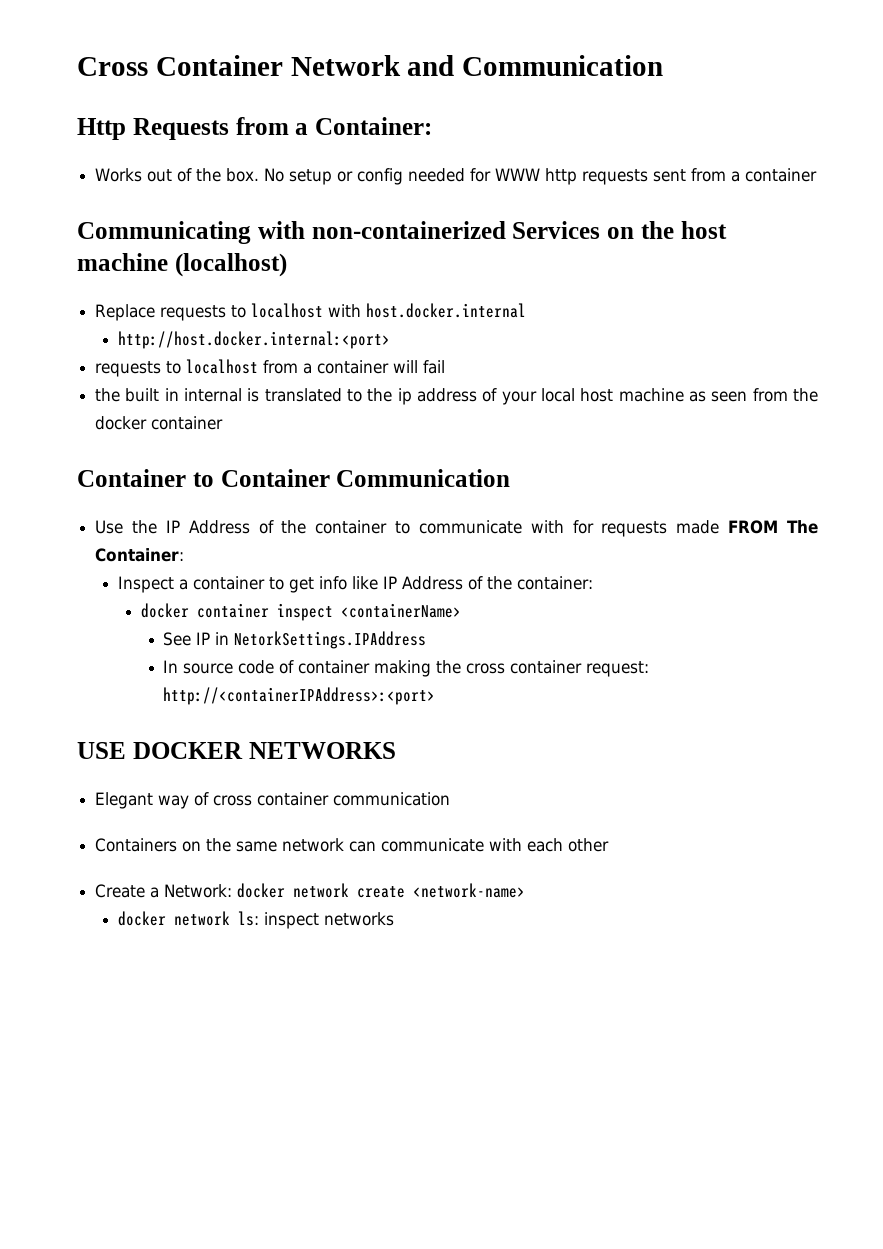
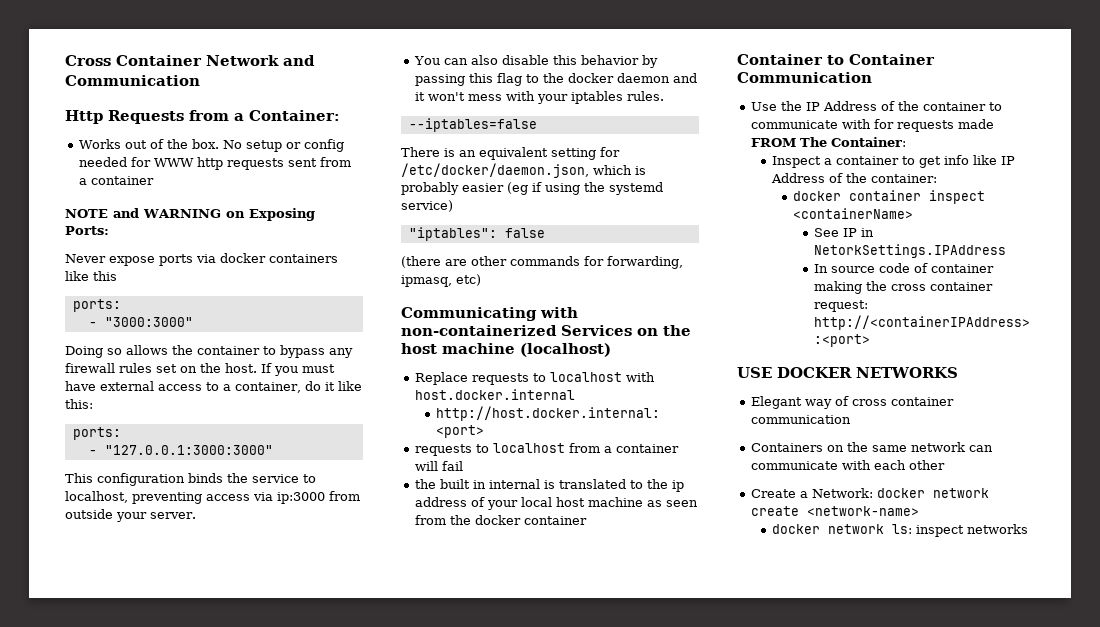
+ NOTE and WARNING on Exposing Ports:
+ Never expose ports via docker containers like this
+ ports:
+ - "3000:3000"
+ Doing so allows the container to bypass any firewall rules set on the host. If you must have external access to a container, do it like this:
+ ports:
+ - "127.0.0.1:3000:3000"
+ This configuration binds the service to localhost, preventing access via ip:3000 from outside your server.
+ You can also disable this behavior by passing this flag to the docker daemon and it won't mess with your iptables rules.
+ --iptables=false
+ There is an equivalent setting for /etc/docker/daemon.json, which is probably easier (eg if using the systemd service)
+ "iptables": false
+ (there are other commands for forwarding, ipmasq, etc)

